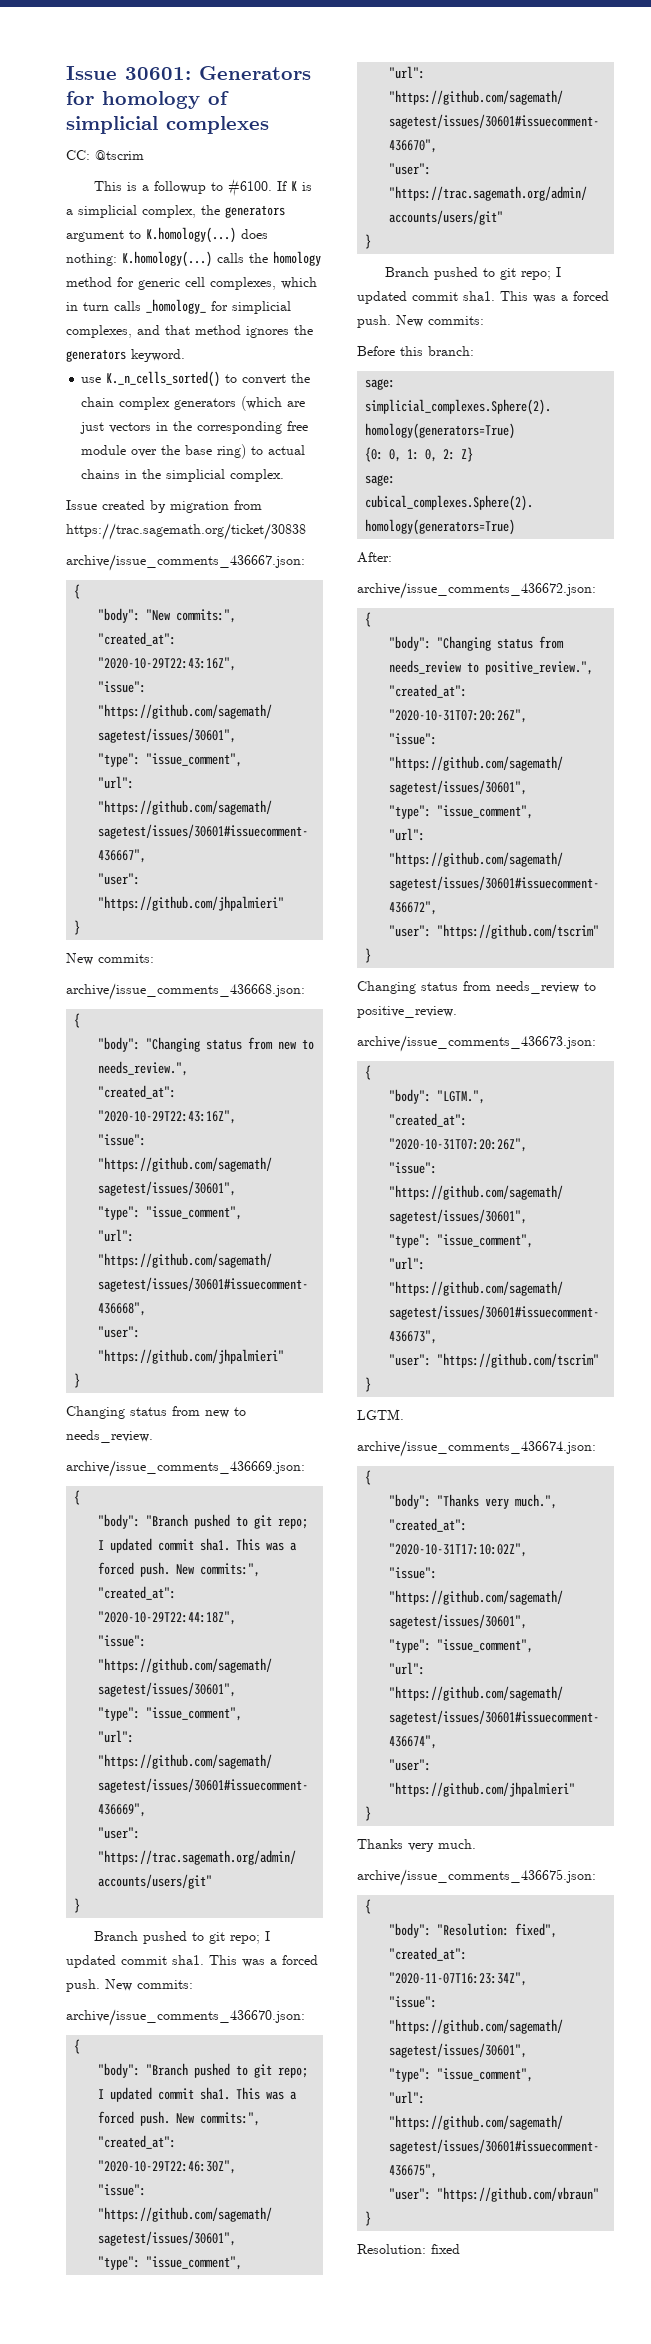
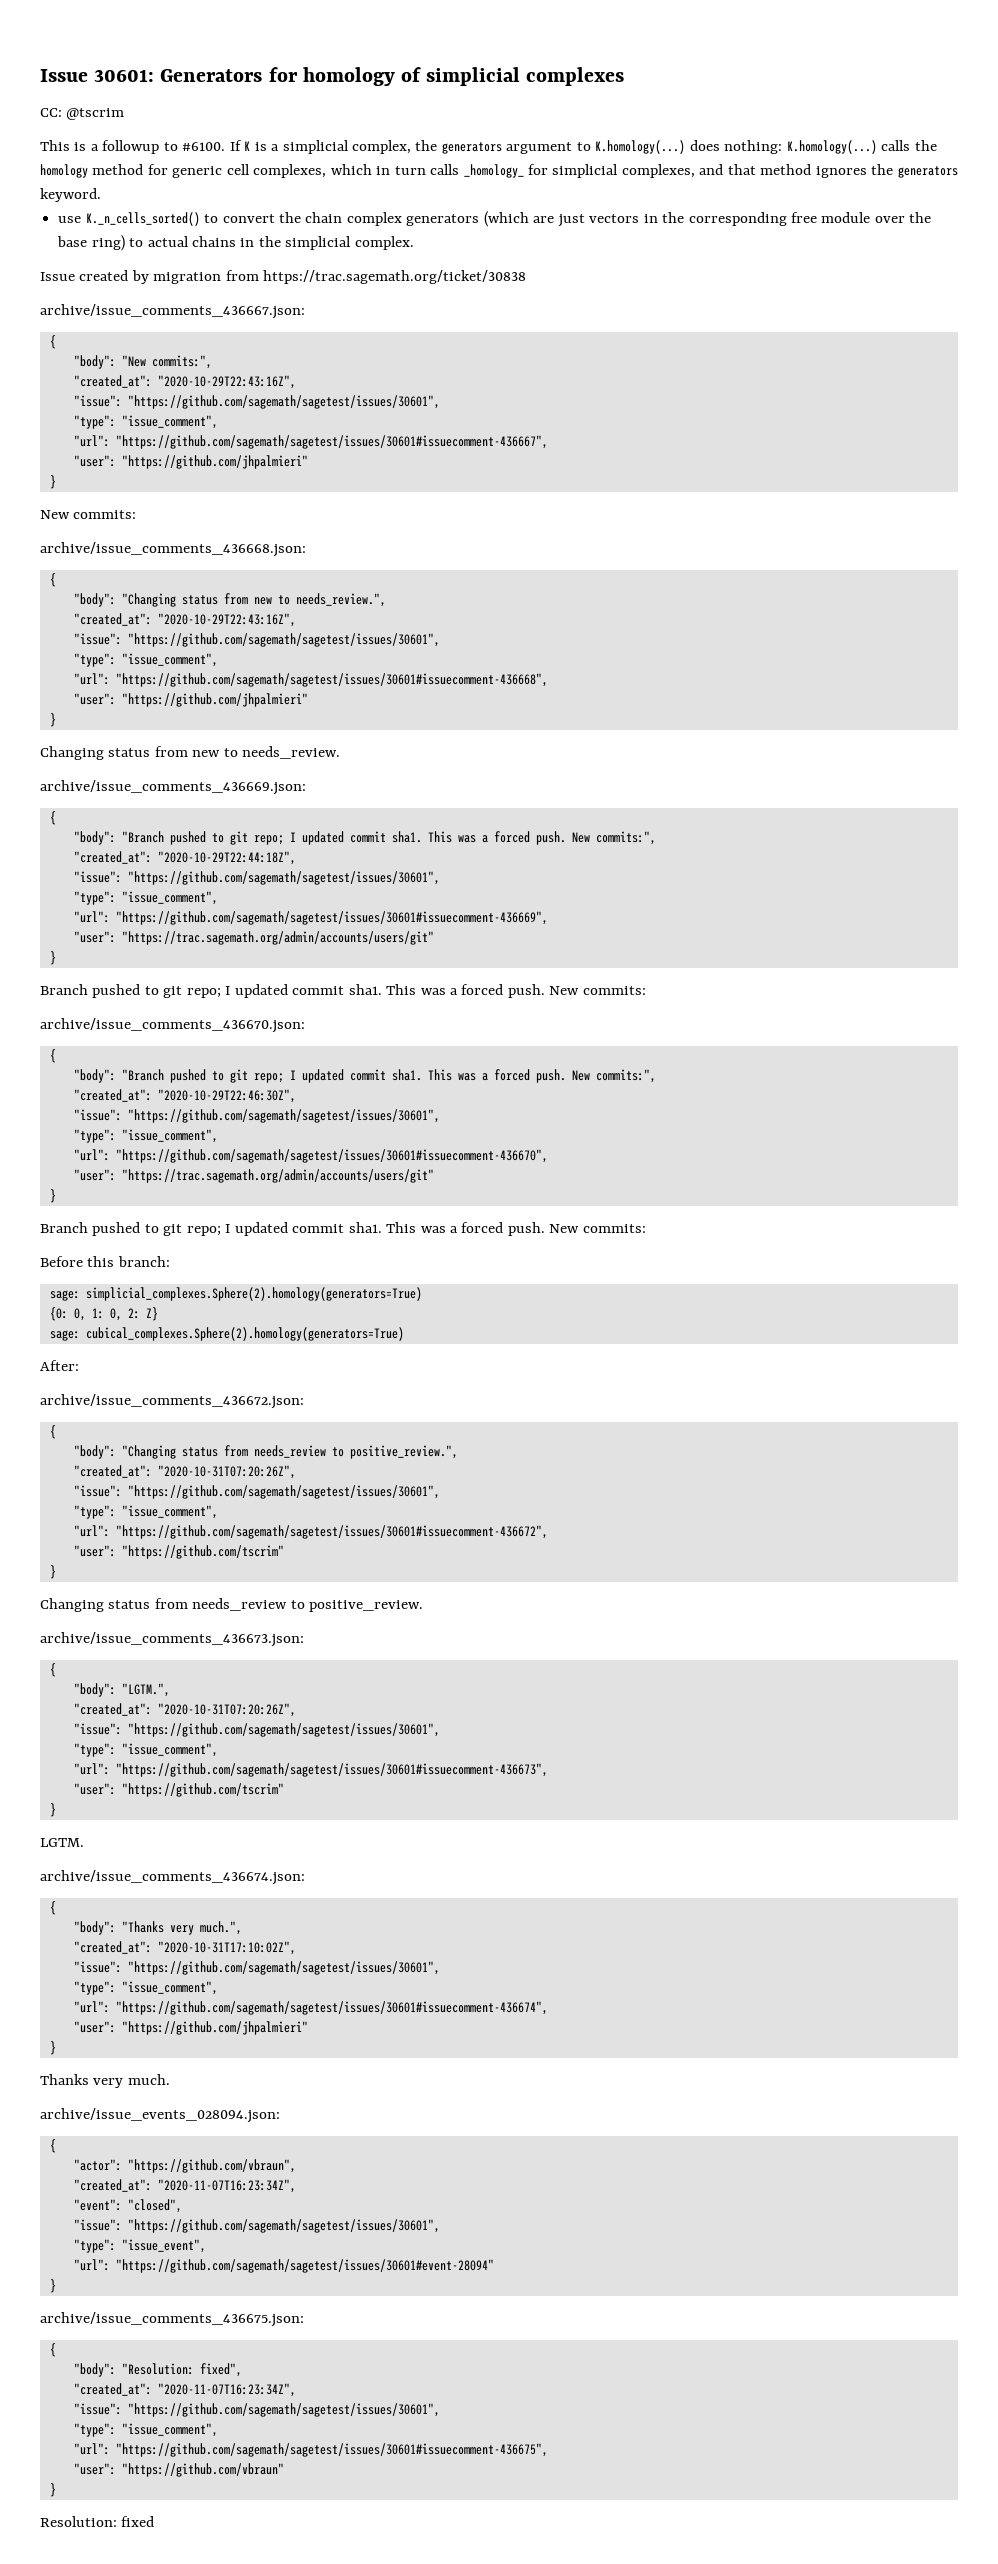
+ archive/issue_events_028094.json:
+ {
+ "actor": "https://github.com/vbraun",
+ "created_at": "2020-11-07T16:23:34Z",
+ "event": "closed",
+ "issue": "https://github.com/sagemath/sagetest/issues/30601",
+ "type": "issue_event",
+ "url": "https://github.com/sagemath/sagetest/issues/30601#event-28094"
+ }

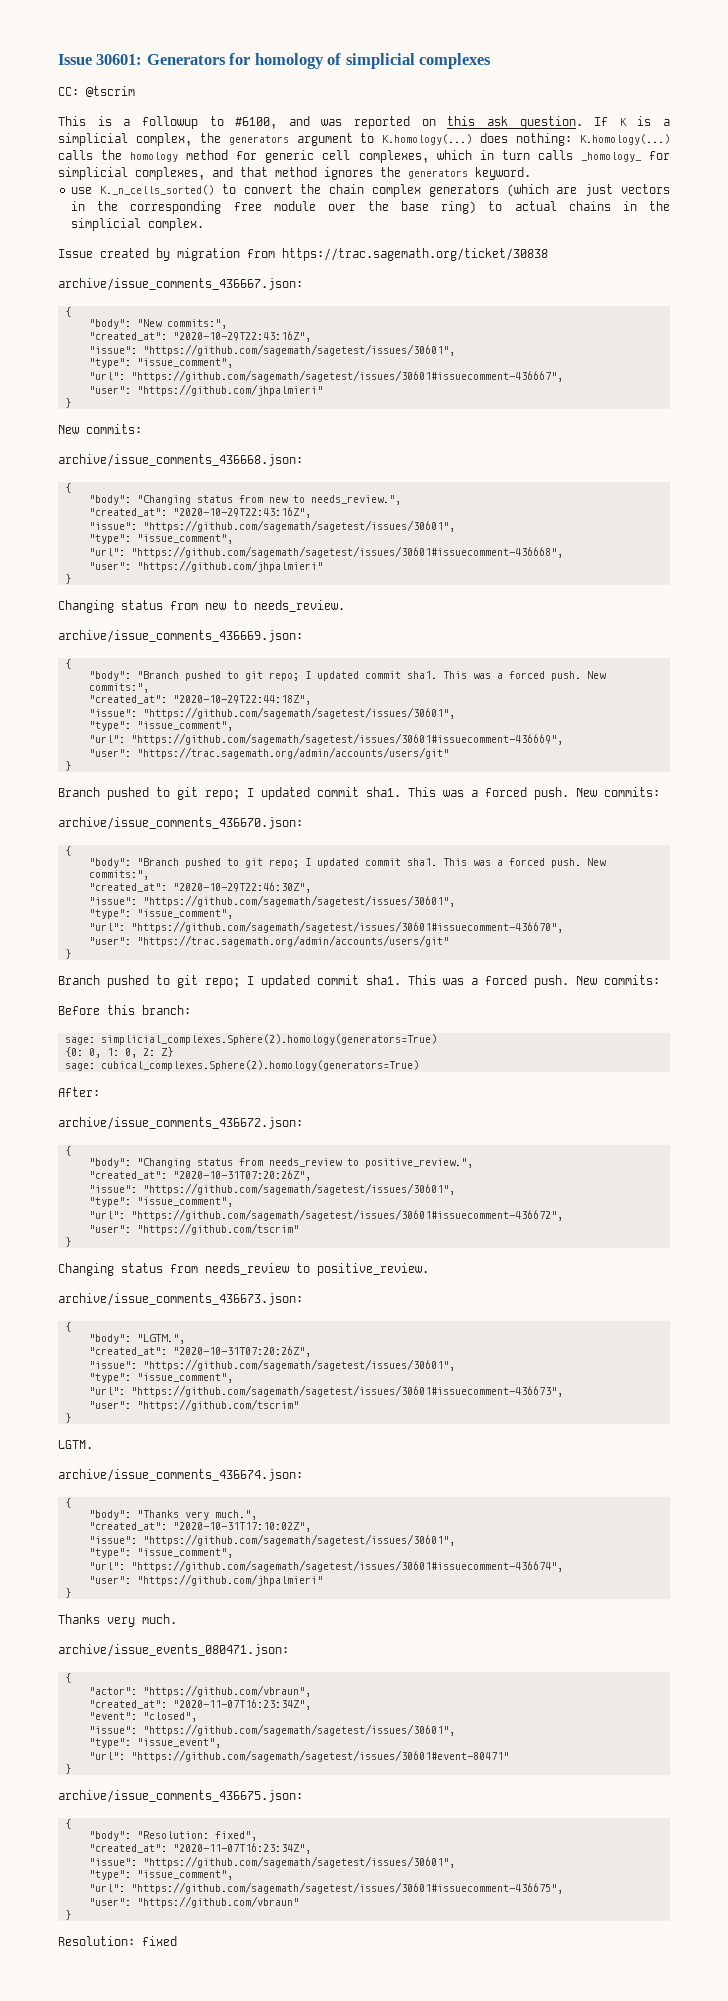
- This is a followup to #6100.
+ This is a followup to #6100, and was reported on this ask question.
- archive/issue_events_028094.json:
+ archive/issue_events_080471.json:
- "url": "https://github.com/sagemath/sagetest/issues/30601#event-28094"
+ "url": "https://github.com/sagemath/sagetest/issues/30601#event-80471"

